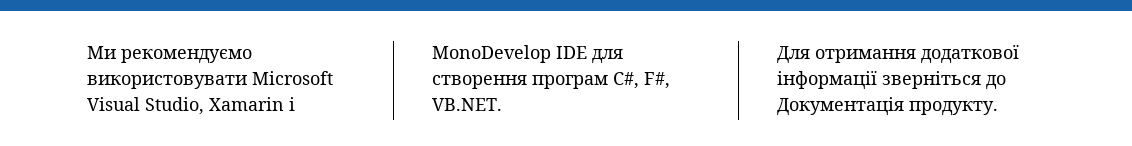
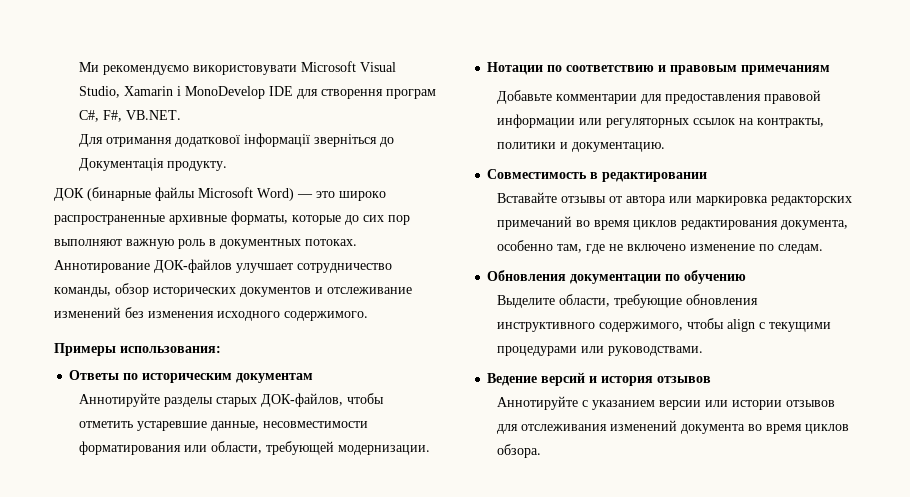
+ ДОК (бинарные файлы Microsoft Word) — это широко распространенные архивные форматы, которые до сих пор выполняют важную роль в документных потоках. Аннотирование ДОК-файлов улучшает сотрудничество команды, обзор исторических документов и отслеживание изменений без изменения исходного содержимого.
+ Примеры использования:
+ Ответы по историческим документам
+ Аннотируйте разделы старых ДОК-файлов, чтобы отметить устаревшие данные, несовместимости форматирования или области, требующей модернизации.
+ Нотации по соответствию и правовым примечаниям
+ Добавьте комментарии для предоставления правовой информации или регуляторных ссылок на контракты, политики и документацию.
+ Совместимость в редактировании
+ Вставайте отзывы от автора или маркировка редакторских примечаний во время циклов редактирования документа, особенно там, где не включено изменение по следам.
+ Обновления документации по обучению
+ Выделите области, требующие обновления инструктивного содержимого, чтобы align с текущими процедурами или руководствами.
+ Ведение версий и история отзывов
+ Аннотируйте с указанием версии или истории отзывов для отслеживания изменений документа во время циклов обзора.

